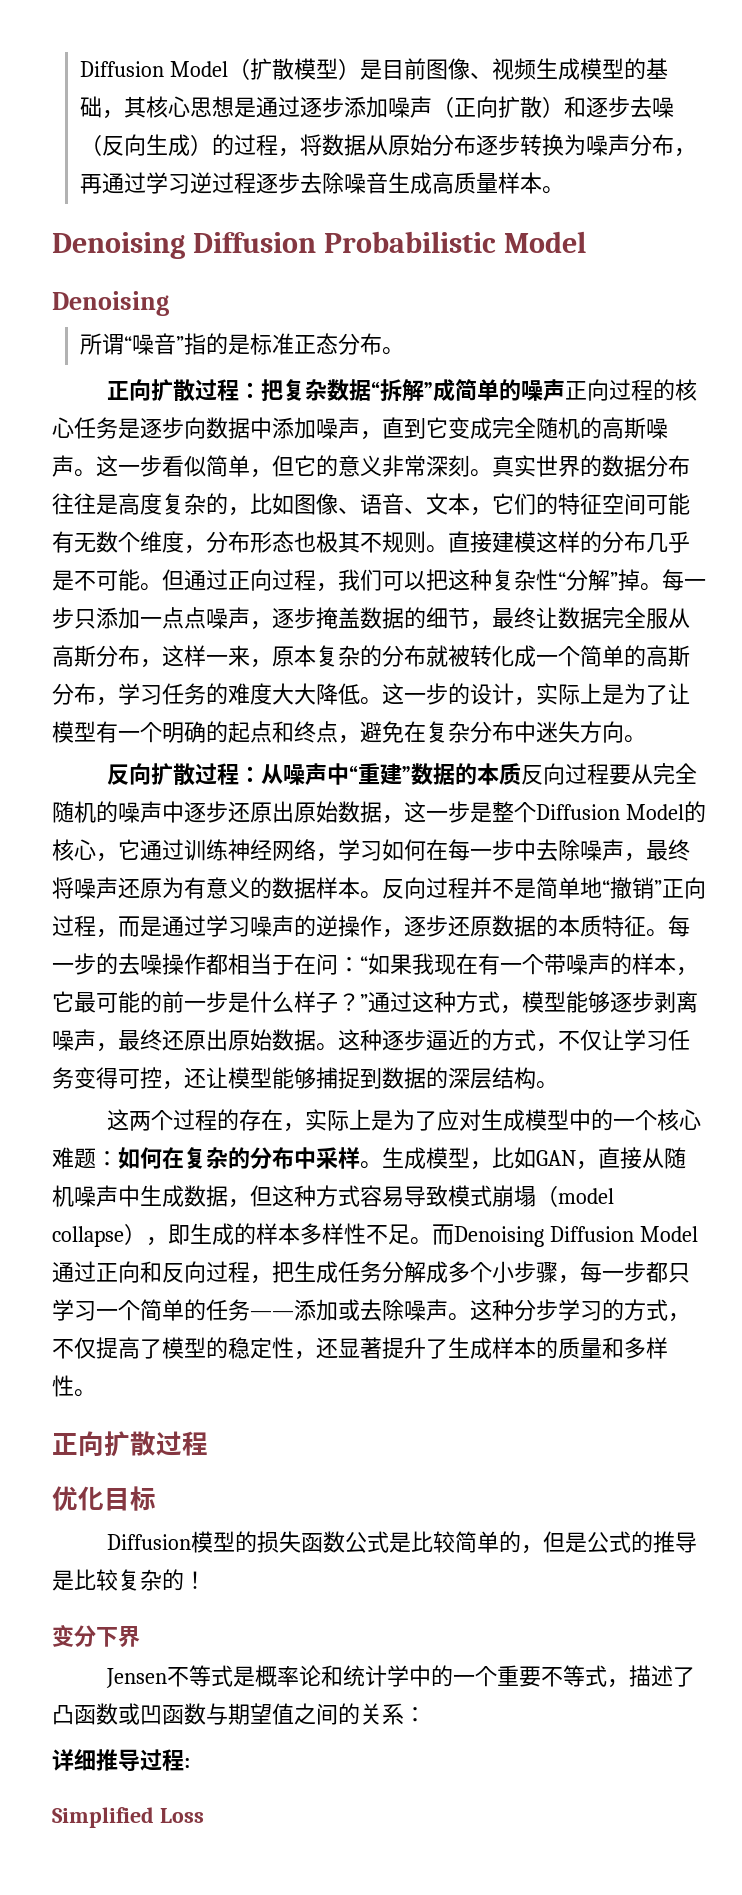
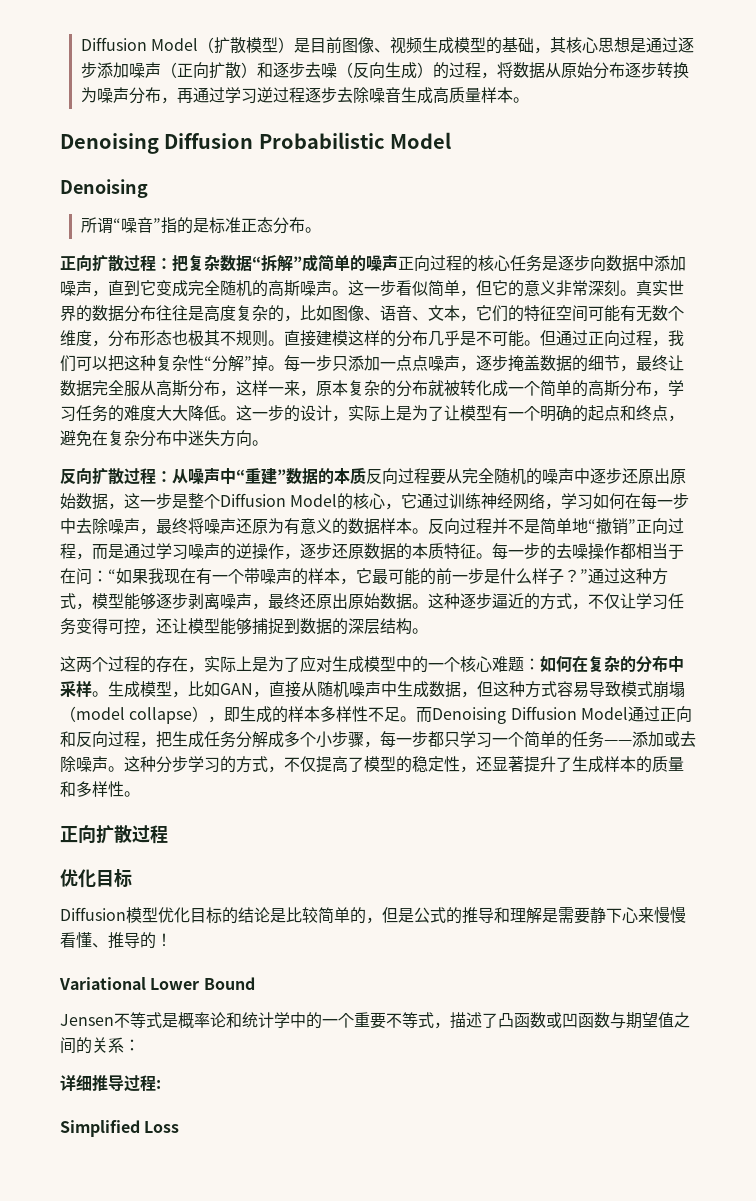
- Diffusion模型的损失函数公式是比较简单的，但是公式的推导是比较复杂的！
- 变分下界
+ Diffusion模型优化目标的结论是比较简单的，但是公式的推导和理解是需要静下心来慢慢看懂、推导的！
+ Variational Lower Bound

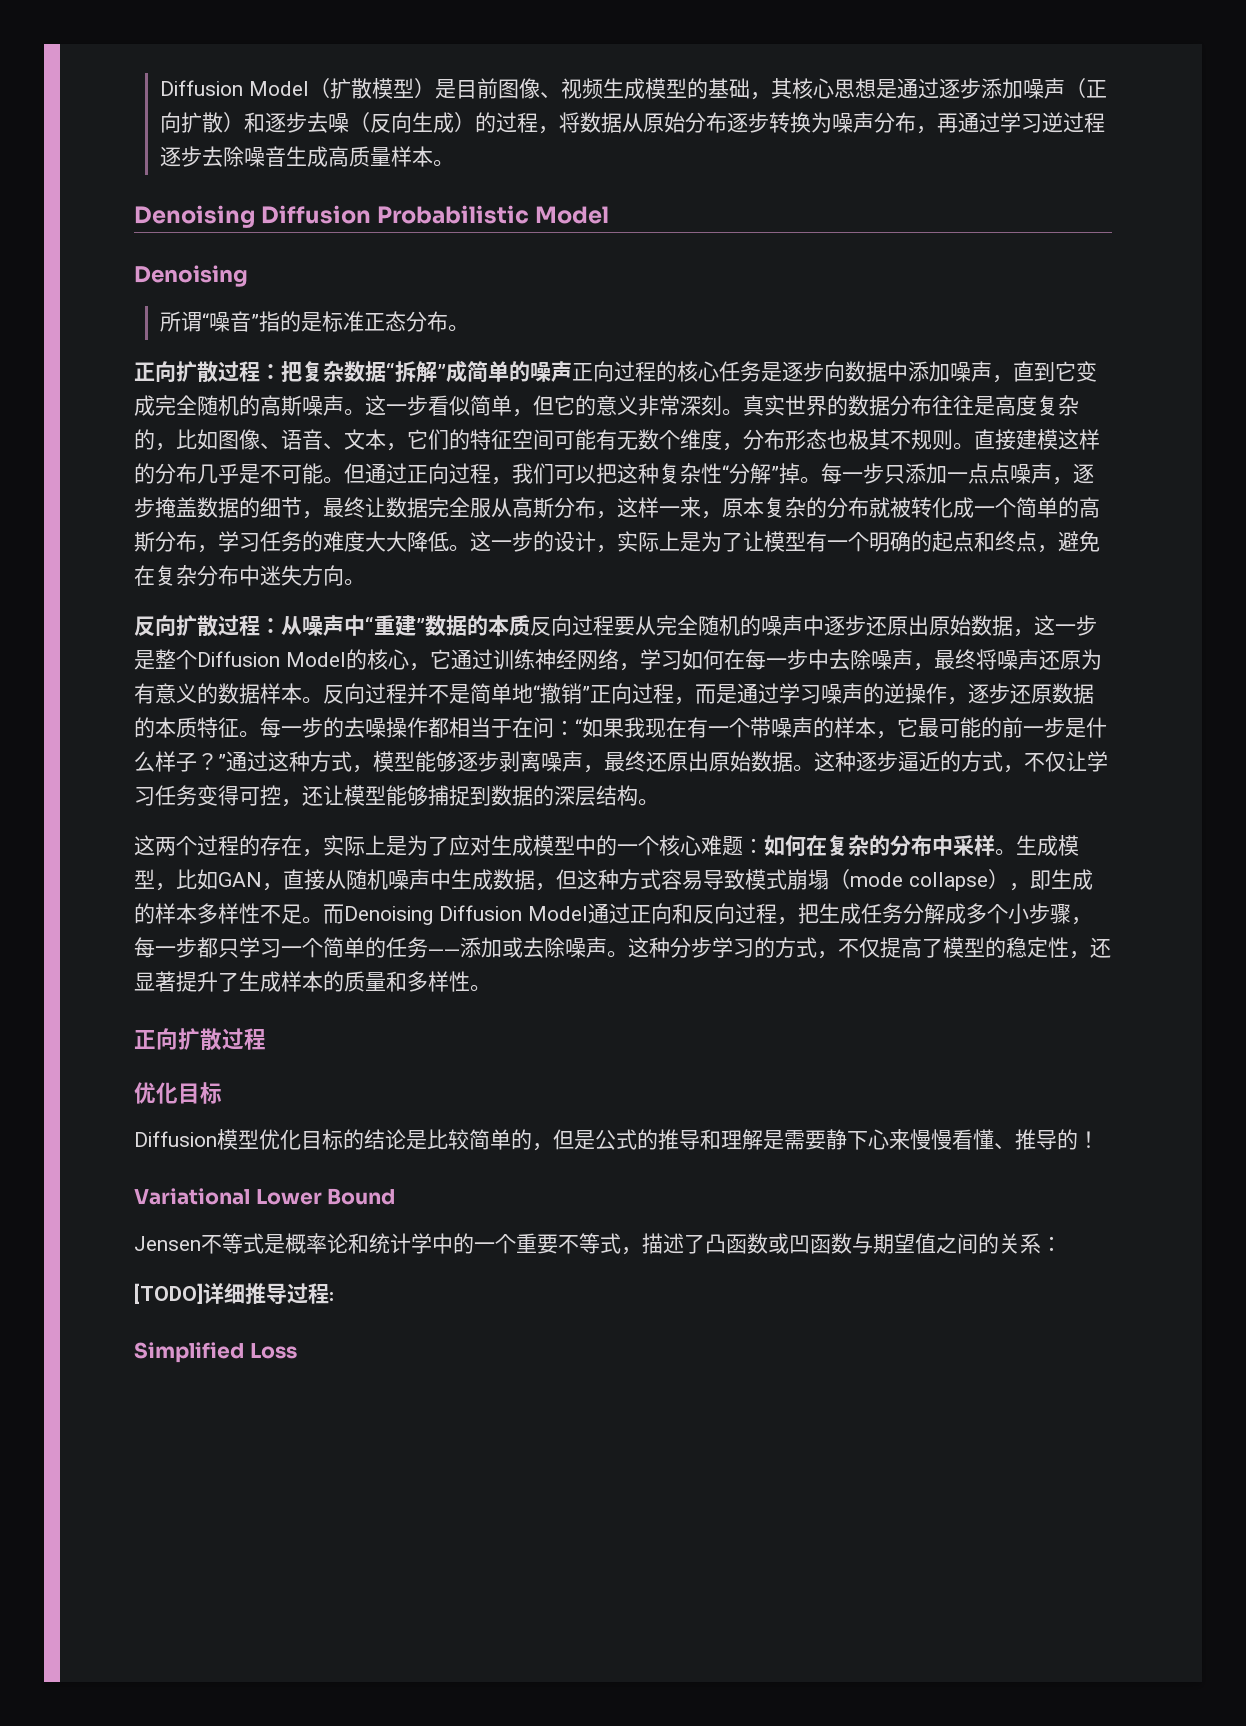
- 生成模型，比如GAN，直接从随机噪声中生成数据，但这种方式容易导致模式崩塌（model collapse），即生成的样本多样性不足。
+ 生成模型，比如GAN，直接从随机噪声中生成数据，但这种方式容易导致模式崩塌（mode collapse），即生成的样本多样性不足。
- 详细推导过程:
+ [TODO]详细推导过程:

